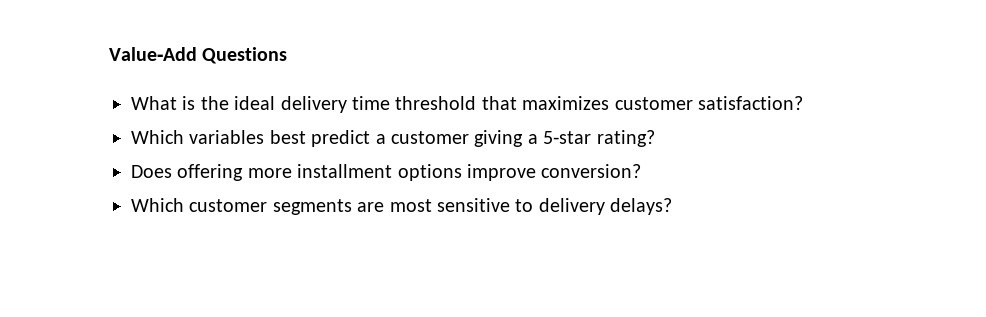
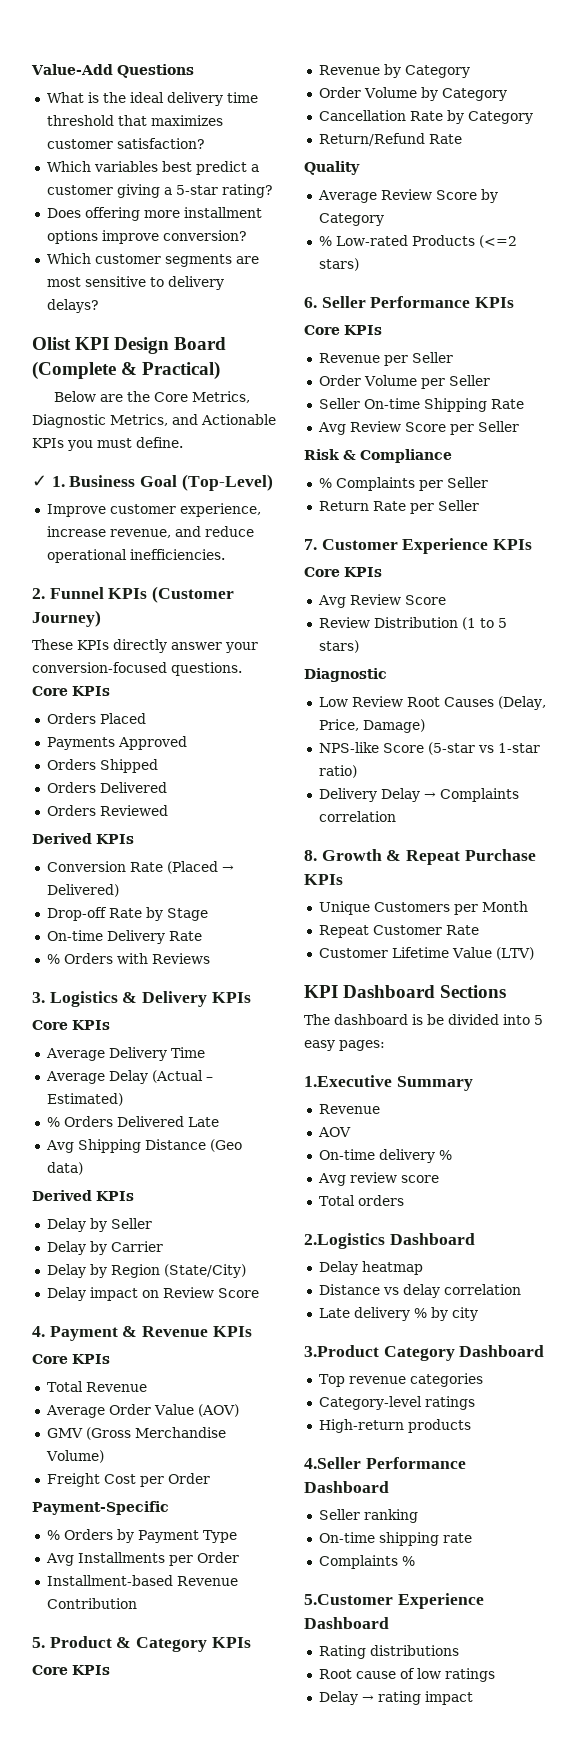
+ Olist KPI Design Board (Complete & Practical)
+ Below are the Core Metrics, Diagnostic Metrics, and Actionable KPIs you must define.
+ ✓ 1. Business Goal (Top-Level)
+ Improve customer experience, increase revenue, and reduce operational inefficiencies.
+ 2. Funnel KPIs (Customer Journey)
+ These KPIs directly answer your conversion-focused questions. Core KPIs
+ Orders Placed
+ Payments Approved
+ Orders Shipped
+ Orders Delivered
+ Orders Reviewed
+ Derived KPIs
+ Conversion Rate (Placed → Delivered)
+ Drop-off Rate by Stage
+ On-time Delivery Rate
+ % Orders with Reviews
+ 3. Logistics & Delivery KPIs
+ Core KPIs
+ Average Delivery Time
+ Average Delay (Actual – Estimated)
+ % Orders Delivered Late
+ Avg Shipping Distance (Geo data)
+ Derived KPIs
+ Delay by Seller
+ Delay by Carrier
+ Delay by Region (State/City)
+ Delay impact on Review Score
+ 4. Payment & Revenue KPIs
+ Core KPIs
+ Total Revenue
+ Average Order Value (AOV)
+ GMV (Gross Merchandise Volume)
+ Freight Cost per Order
+ Payment-Specific
+ % Orders by Payment Type
+ Avg Installments per Order
+ Installment-based Revenue Contribution
+ 5. Product & Category KPIs
+ Core KPIs
+ Revenue by Category
+ Order Volume by Category
+ Cancellation Rate by Category
+ Return/Refund Rate
+ Quality
+ Average Review Score by Category
+ % Low-rated Products (<=2 stars)
+ 6. Seller Performance KPIs
+ Core KPIs
+ Revenue per Seller
+ Order Volume per Seller
+ Seller On-time Shipping Rate
+ Avg Review Score per Seller
+ Risk & Compliance
+ % Complaints per Seller
+ Return Rate per Seller
+ 7. Customer Experience KPIs
+ Core KPIs
+ Avg Review Score
+ Review Distribution (1 to 5 stars)
+ Diagnostic
+ Low Review Root Causes (Delay, Price, Damage)
+ NPS-like Score (5-star vs 1-star ratio)
+ Delivery Delay → Complaints correlation
+ 8. Growth & Repeat Purchase KPIs
+ Unique Customers per Month
+ Repeat Customer Rate
+ Customer Lifetime Value (LTV)
+ KPI Dashboard Sections
+ The dashboard is be divided into 5 easy pages:
+ 1.Executive Summary
+ Revenue
+ AOV
+ On-time delivery %
+ Avg review score
+ Total orders
+ 2.Logistics Dashboard
+ Delay heatmap
+ Distance vs delay correlation
+ Late delivery % by city
+ 3.Product Category Dashboard
+ Top revenue categories
+ Category-level ratings
+ High-return products
+ 4.Seller Performance Dashboard
+ Seller ranking
+ On-time shipping rate
+ Complaints %
+ 5.Customer Experience Dashboard
+ Rating distributions
+ Root cause of low ratings
+ Delay → rating impact

